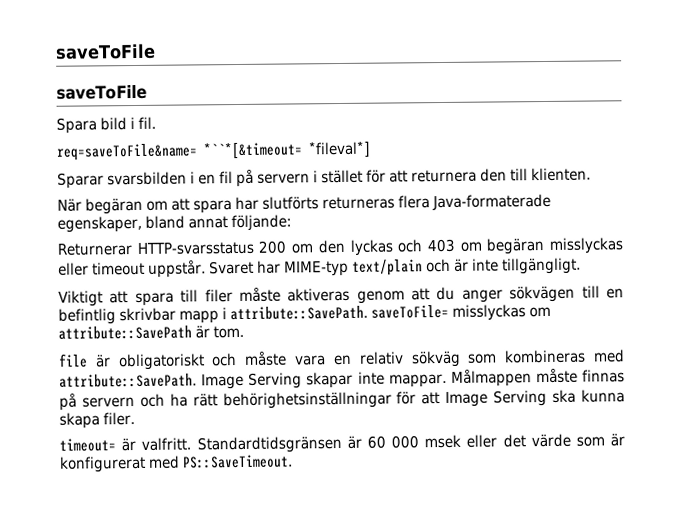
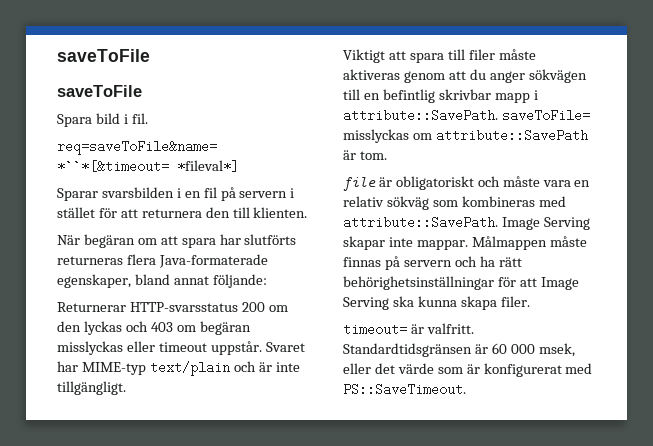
- Standardtidsgränsen är 60 000 msek eller det värde som är konfigurerat med PS::SaveTimeout.
+ Standardtidsgränsen är 60 000 msek, eller det värde som är konfigurerat med PS::SaveTimeout.

